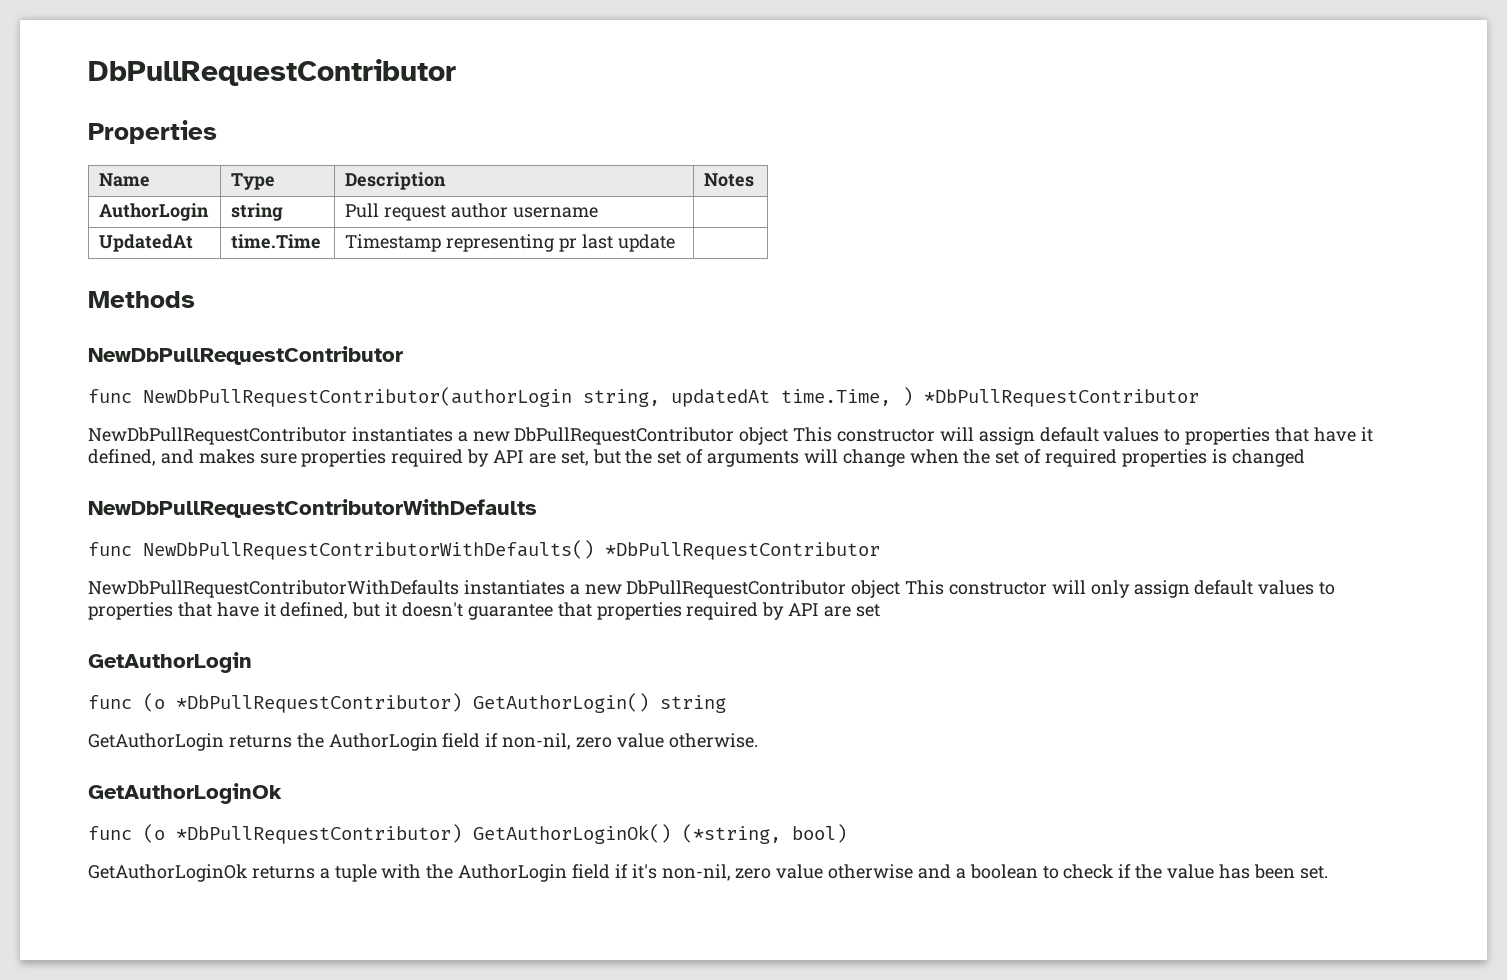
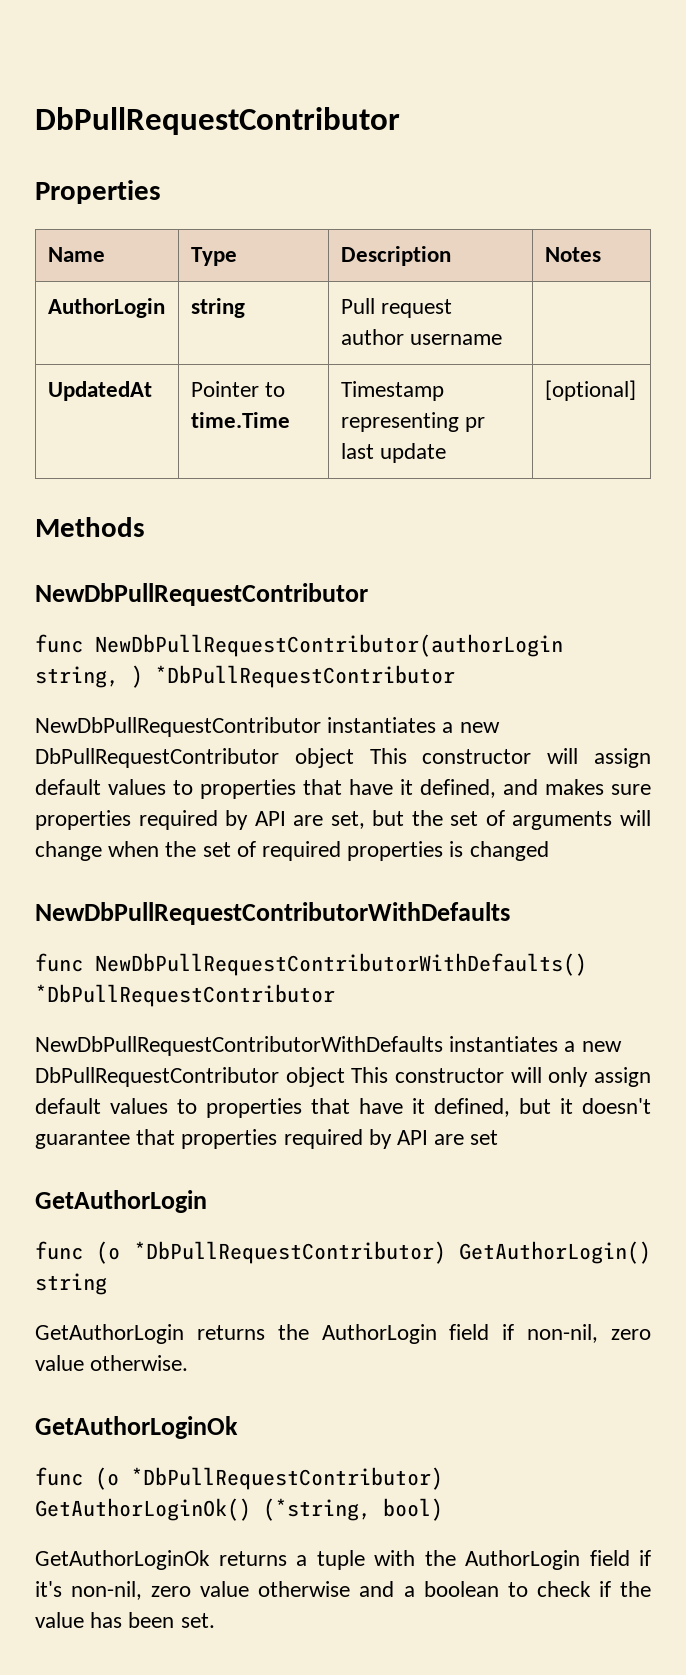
- UpdatedAt | time.Time | Timestamp representing pr last update |
+ UpdatedAt | Pointer to time.Time | Timestamp representing pr last update | [optional]
- func NewDbPullRequestContributor(authorLogin string, updatedAt time.Time, ) *DbPullRequestContributor
+ func NewDbPullRequestContributor(authorLogin string, ) *DbPullRequestContributor

